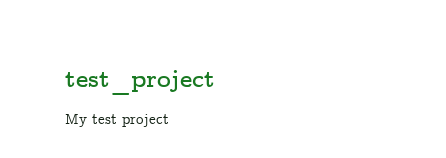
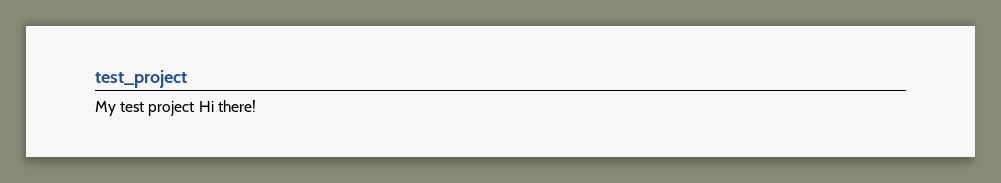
- My test project
+ My test project Hi there!

